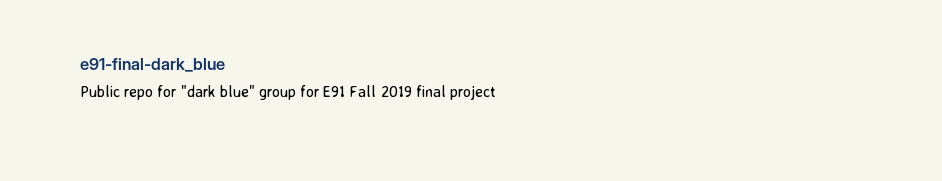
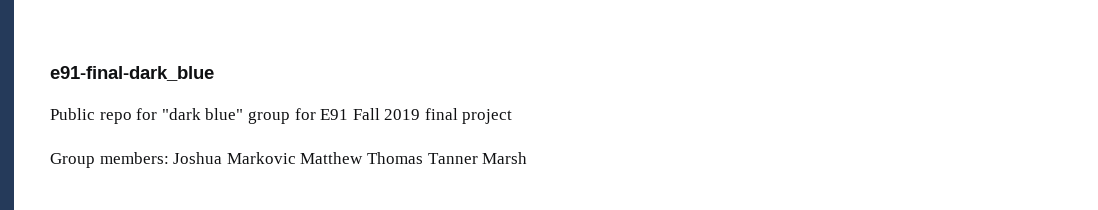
+ Group members: Joshua Markovic Matthew Thomas Tanner Marsh

